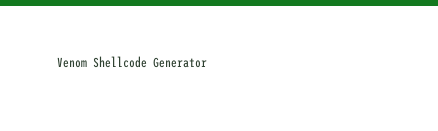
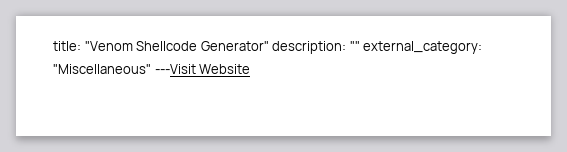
- Venom Shellcode Generator
+ title: "Venom Shellcode Generator" description: "" external_category: "Miscellaneous" ---Visit Website

